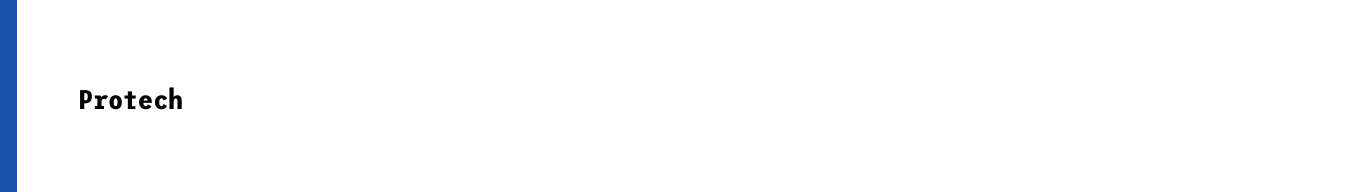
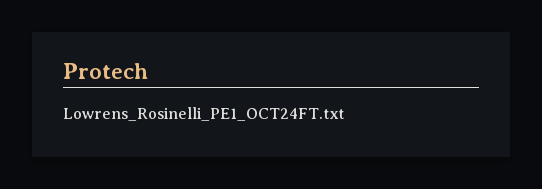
+ Lowrens_Rosinelli_PE1_OCT24FT.txt

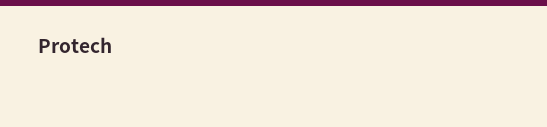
- Lowrens_Rosinelli_PE1_OCT24FT.txt

